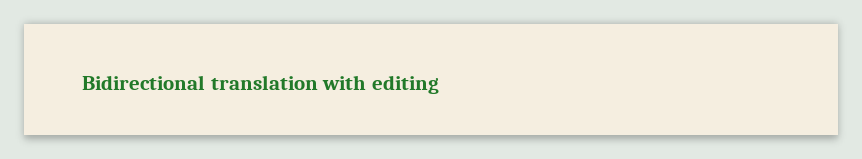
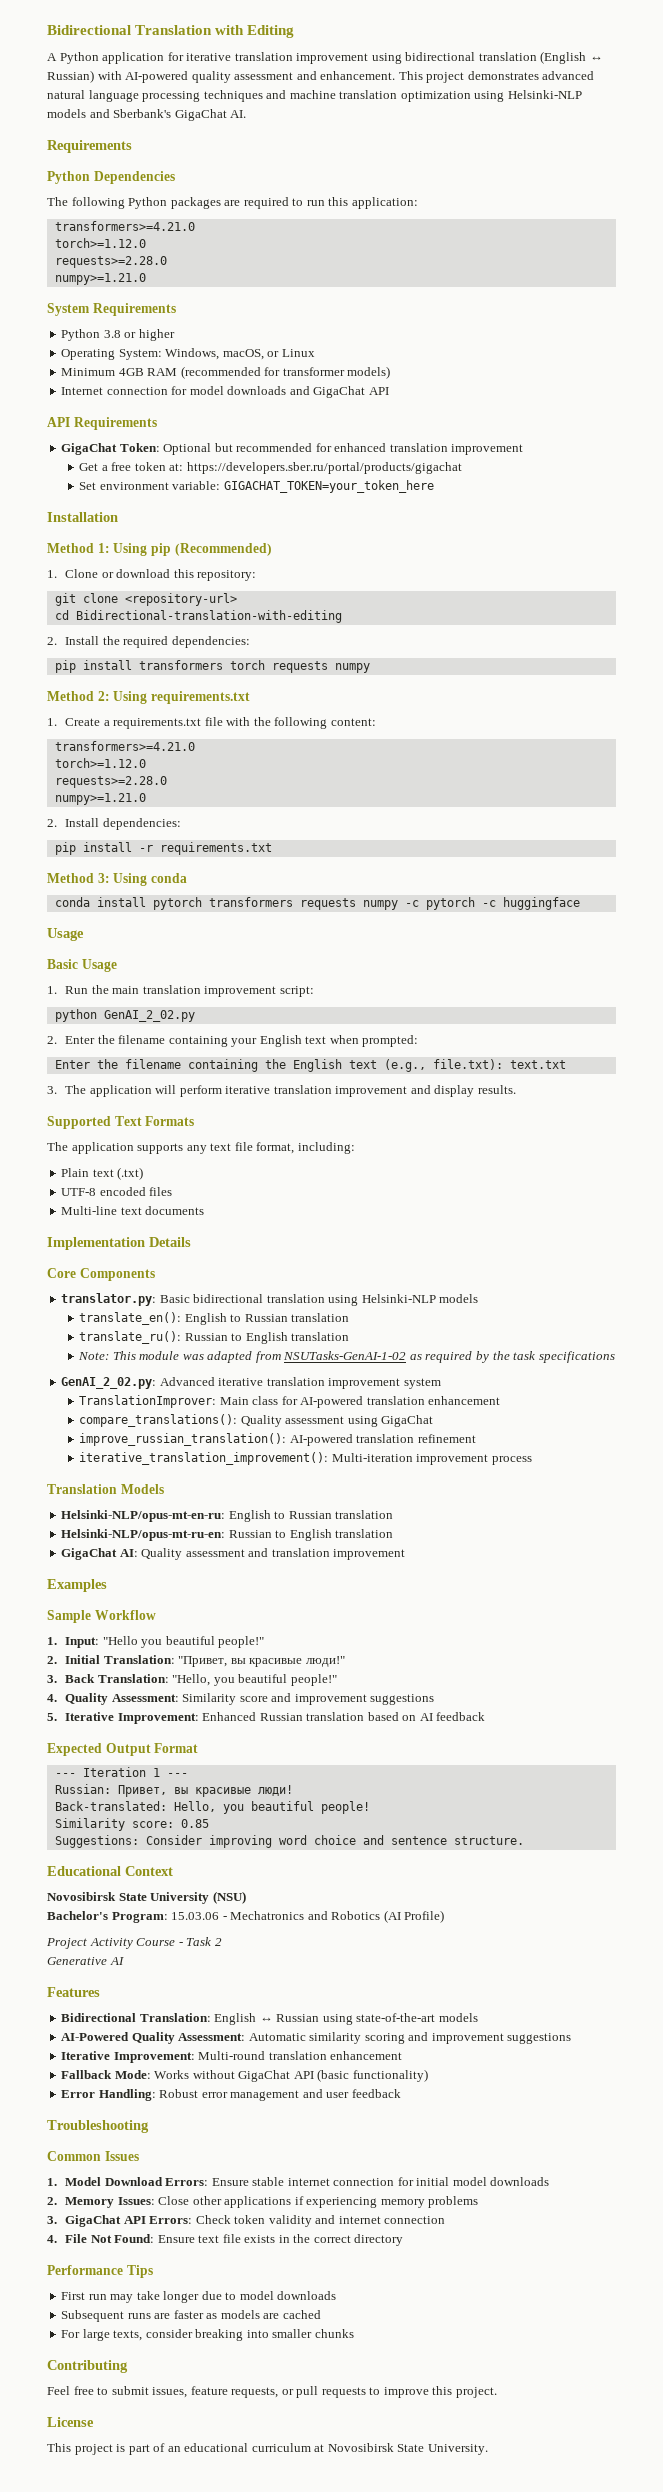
- Bidirectional translation with editing
+ Bidirectional Translation with Editing
+ A Python application for iterative translation improvement using bidirectional translation (English ↔ Russian) with AI-powered quality assessment and enhancement. This project demonstrates advanced natural language processing techniques and machine translation optimization using Helsinki-NLP models and Sberbank's GigaChat AI.
+ Requirements
+ Python Dependencies
+ The following Python packages are required to run this application:
+ transformers>=4.21.0
+ torch>=1.12.0
+ requests>=2.28.0
+ numpy>=1.21.0
+ System Requirements
+ Python 3.8 or higher
+ Operating System: Windows, macOS, or Linux
+ Minimum 4GB RAM (recommended for transformer models)
+ Internet connection for model downloads and GigaChat API
+ API Requirements
+ GigaChat Token: Optional but recommended for enhanced translation improvement
+ Get a free token at: https://developers.sber.ru/portal/products/gigachat
+ Set environment variable: GIGACHAT_TOKEN=your_token_here
+ Installation
+ Method 1: Using pip (Recommended)
+ 1. Clone or download this repository:
+ git clone <repository-url>
+ cd Bidirectional-translation-with-editing
+ 2. Install the required dependencies:
+ pip install transformers torch requests numpy
+ Method 2: Using requirements.txt
+ 1. Create a requirements.txt file with the following content:
+ transformers>=4.21.0
+ torch>=1.12.0
+ requests>=2.28.0
+ numpy>=1.21.0
+ 2. Install dependencies:
+ pip install -r requirements.txt
+ Method 3: Using conda
+ conda install pytorch transformers requests numpy -c pytorch -c huggingface
+ Usage
+ Basic Usage
+ 1. Run the main translation improvement script:
+ python GenAI_2_02.py
+ 2. Enter the filename containing your English text when prompted:
+ Enter the filename containing the English text (e.g., file.txt): text.txt
+ 3. The application will perform iterative translation improvement and display results.
+ Supported Text Formats
+ The application supports any text file format, including:
+ Plain text (.txt)
+ UTF-8 encoded files
+ Multi-line text documents
+ Implementation Details
+ Core Components
+ translator.py: Basic bidirectional translation using Helsinki-NLP models
+ translate_en(): English to Russian translation
+ translate_ru(): Russian to English translation
+ Note: This module was adapted from NSUTasks-GenAI-1-02 as required by the task specifications
+ GenAI_2_02.py: Advanced iterative translation improvement system
+ TranslationImprover: Main class for AI-powered translation enhancement
+ compare_translations(): Quality assessment using GigaChat
+ improve_russian_translation(): AI-powered translation refinement
+ iterative_translation_improvement(): Multi-iteration improvement process
+ Translation Models
+ Helsinki-NLP/opus-mt-en-ru: English to Russian translation
+ Helsinki-NLP/opus-mt-ru-en: Russian to English translation
+ GigaChat AI: Quality assessment and translation improvement
+ Examples
+ Sample Workflow
+ 1. Input: "Hello you beautiful people!"
+ 2. Initial Translation: "Привет, вы красивые люди!"
+ 3. Back Translation: "Hello, you beautiful people!"
+ 4. Quality Assessment: Similarity score and improvement suggestions
+ 5. Iterative Improvement: Enhanced Russian translation based on AI feedback
+ Expected Output Format
+ --- Iteration 1 ---
+ Russian: Привет, вы красивые люди!
+ Back-translated: Hello, you beautiful people!
+ Similarity score: 0.85
+ Suggestions: Consider improving word choice and sentence structure.
+ Educational Context
+ Novosibirsk State University (NSU)
+ Bachelor's Program: 15.03.06 - Mechatronics and Robotics (AI Profile)
+ Project Activity Course - Task 2
+ Generative AI
+ Features
+ Bidirectional Translation: English ↔ Russian using state-of-the-art models
+ AI-Powered Quality Assessment: Automatic similarity scoring and improvement suggestions
+ Iterative Improvement: Multi-round translation enhancement
+ Fallback Mode: Works without GigaChat API (basic functionality)
+ Error Handling: Robust error management and user feedback
+ Troubleshooting
+ Common Issues
+ 1. Model Download Errors: Ensure stable internet connection for initial model downloads
+ 2. Memory Issues: Close other applications if experiencing memory problems
+ 3. GigaChat API Errors: Check token validity and internet connection
+ 4. File Not Found: Ensure text file exists in the correct directory
+ Performance Tips
+ First run may take longer due to model downloads
+ Subsequent runs are faster as models are cached
+ For large texts, consider breaking into smaller chunks
+ Contributing
+ Feel free to submit issues, feature requests, or pull requests to improve this project.
+ License
+ This project is part of an educational curriculum at Novosibirsk State University.

